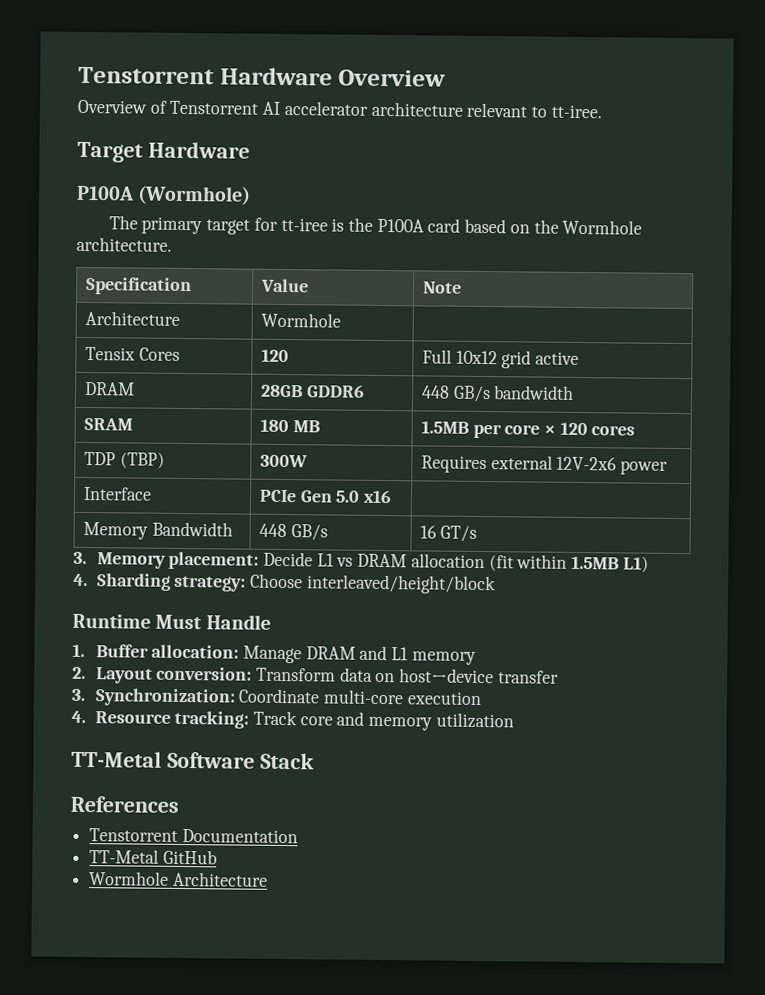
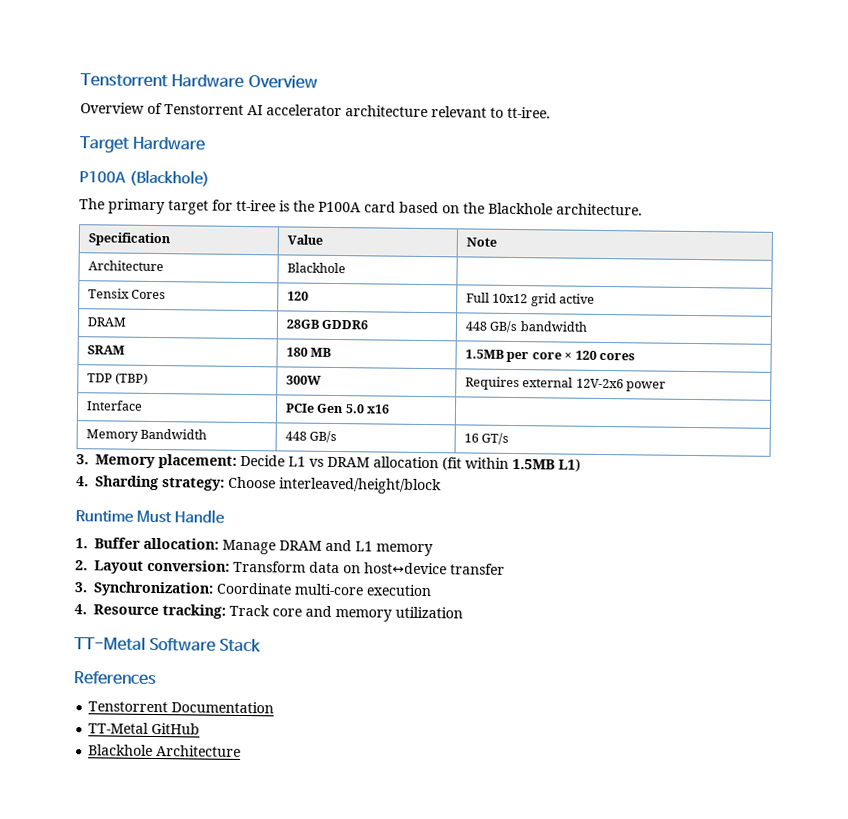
- P100A (Wormhole)
+ P100A (Blackhole)
- The primary target for tt-iree is the P100A card based on the Wormhole architecture.
+ The primary target for tt-iree is the P100A card based on the Blackhole architecture.
- Architecture | Wormhole |
+ Architecture | Blackhole |
- Wormhole Architecture
+ Blackhole Architecture

